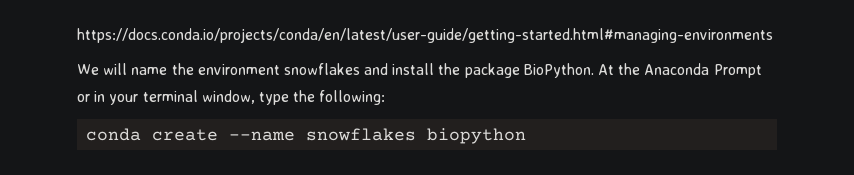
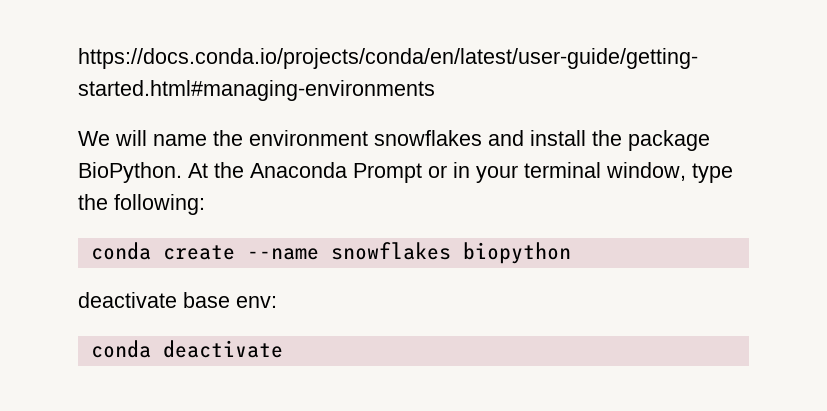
+ deactivate base env:
+ conda deactivate

